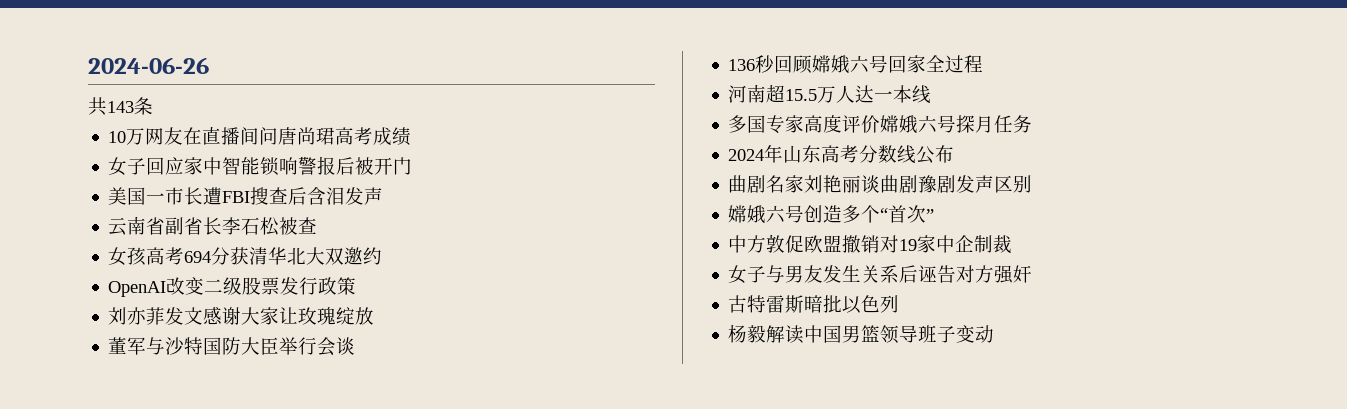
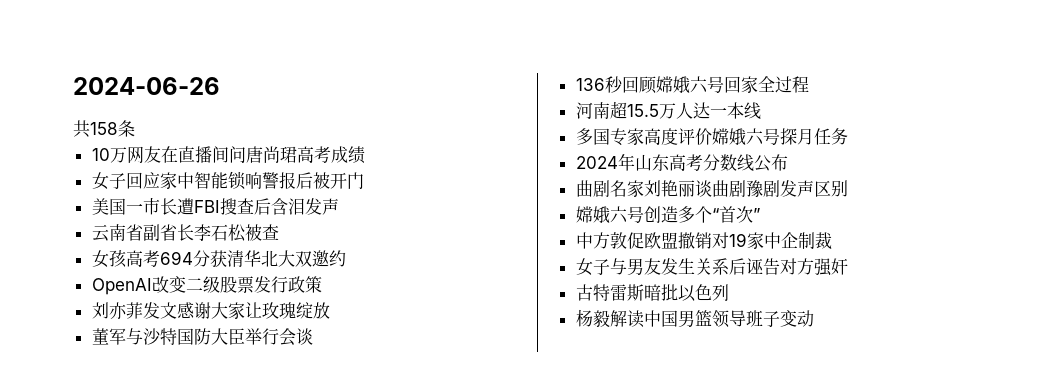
- 共143条
+ 共158条

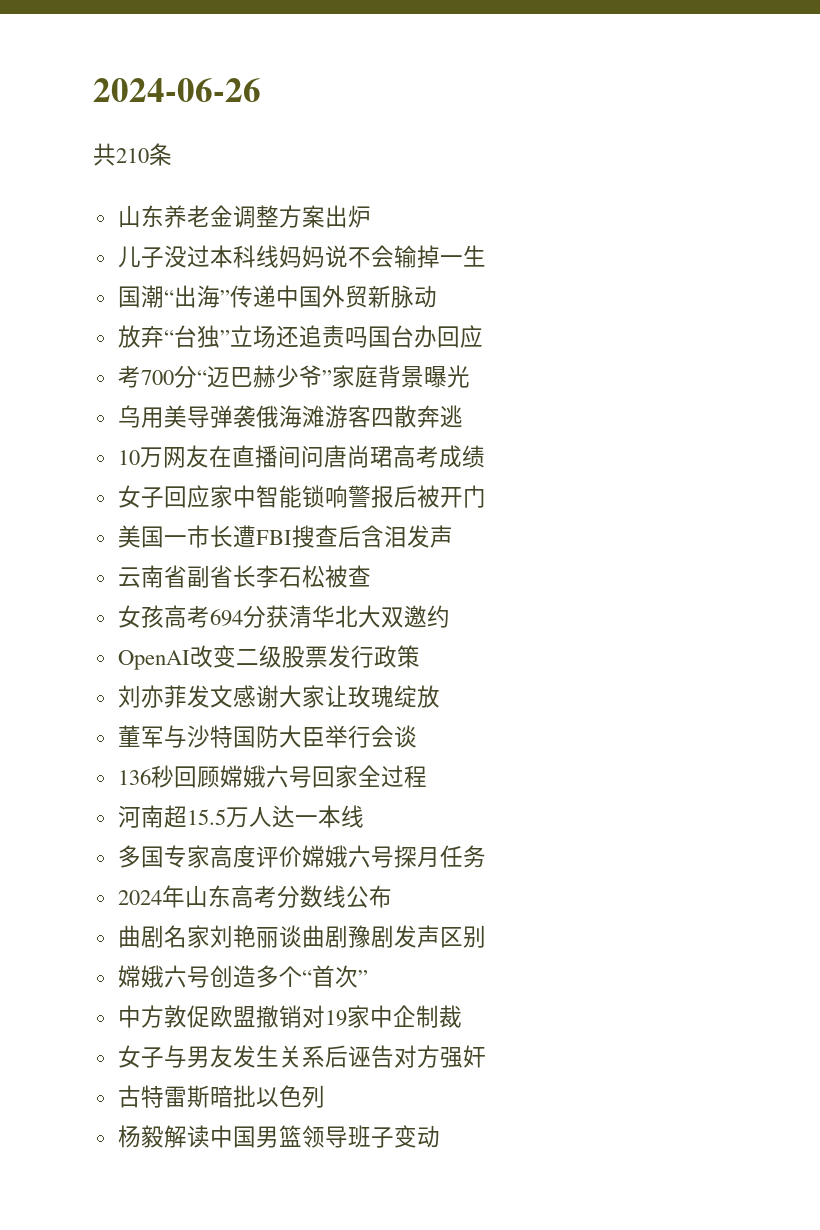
- 共158条
+ 共210条
+ 山东养老金调整方案出炉
+ 儿子没过本科线妈妈说不会输掉一生
+ 国潮“出海”传递中国外贸新脉动
+ 放弃“台独”立场还追责吗国台办回应
+ 考700分“迈巴赫少爷”家庭背景曝光
+ 乌用美导弹袭俄海滩游客四散奔逃

